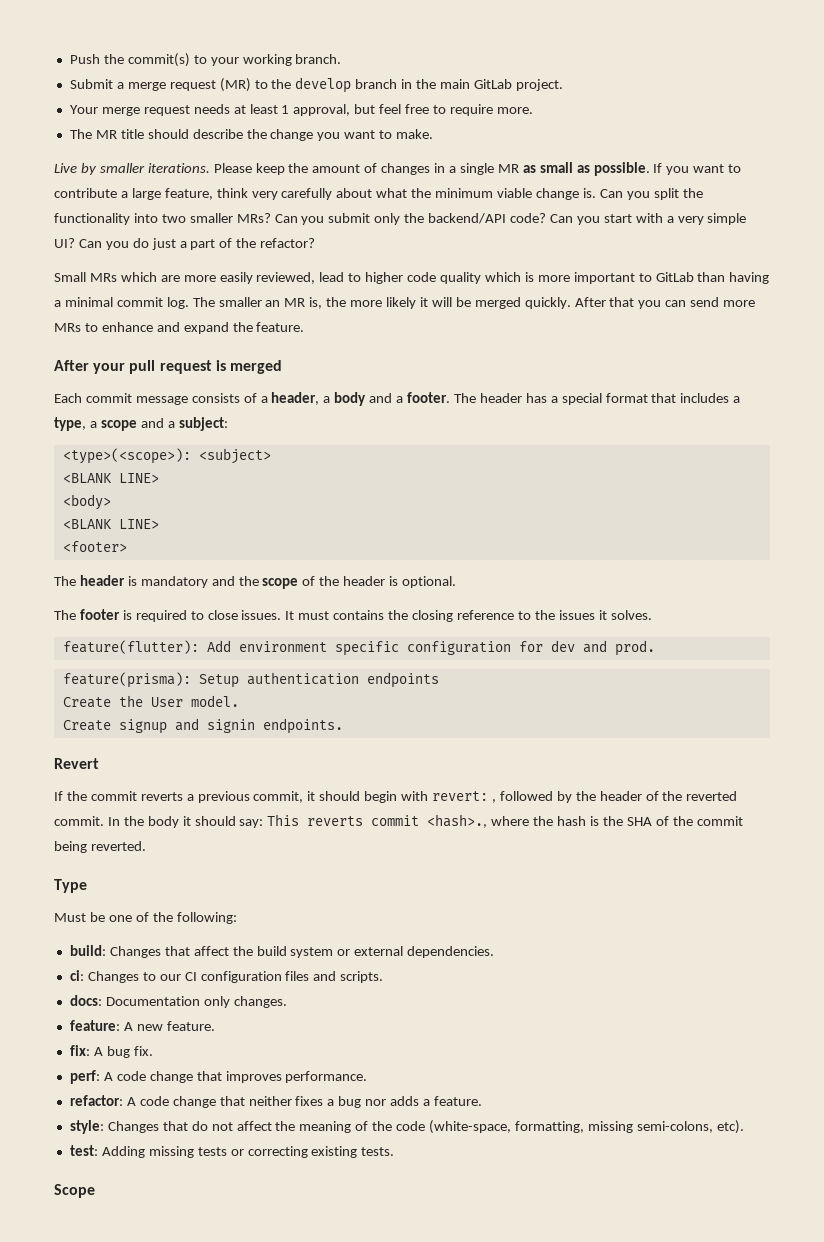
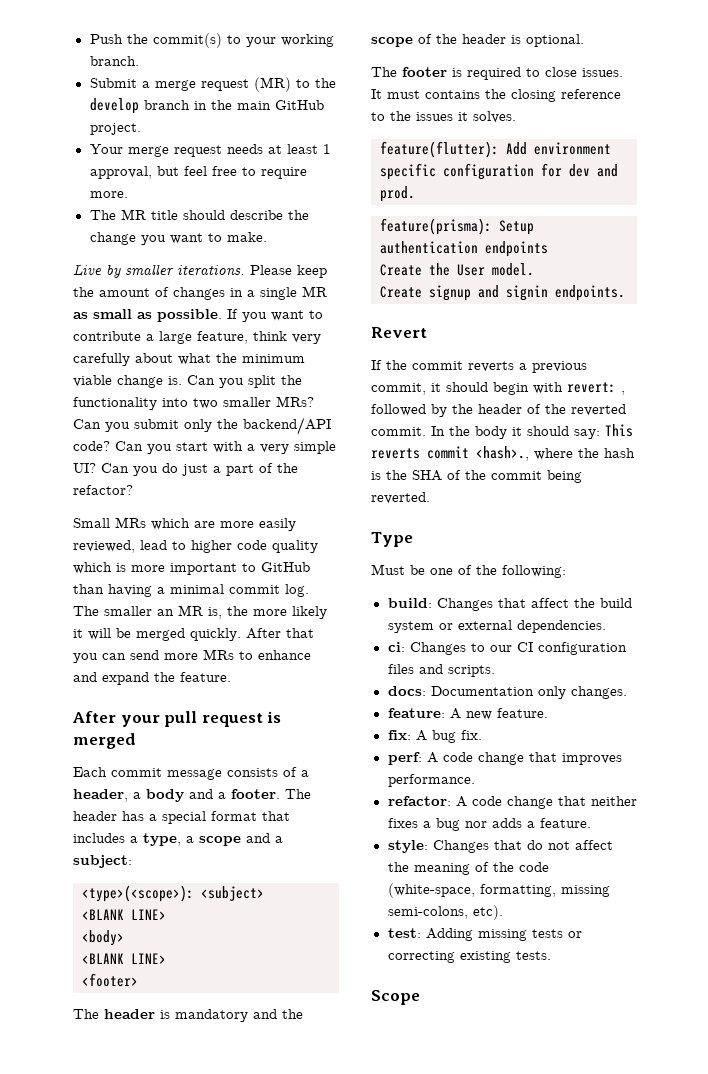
- Submit a merge request (MR) to the develop branch in the main GitLab project.
+ Submit a merge request (MR) to the develop branch in the main GitHub project.
- Small MRs which are more easily reviewed, lead to higher code quality which is more important to GitLab than having a minimal commit log.
+ Small MRs which are more easily reviewed, lead to higher code quality which is more important to GitHub than having a minimal commit log.

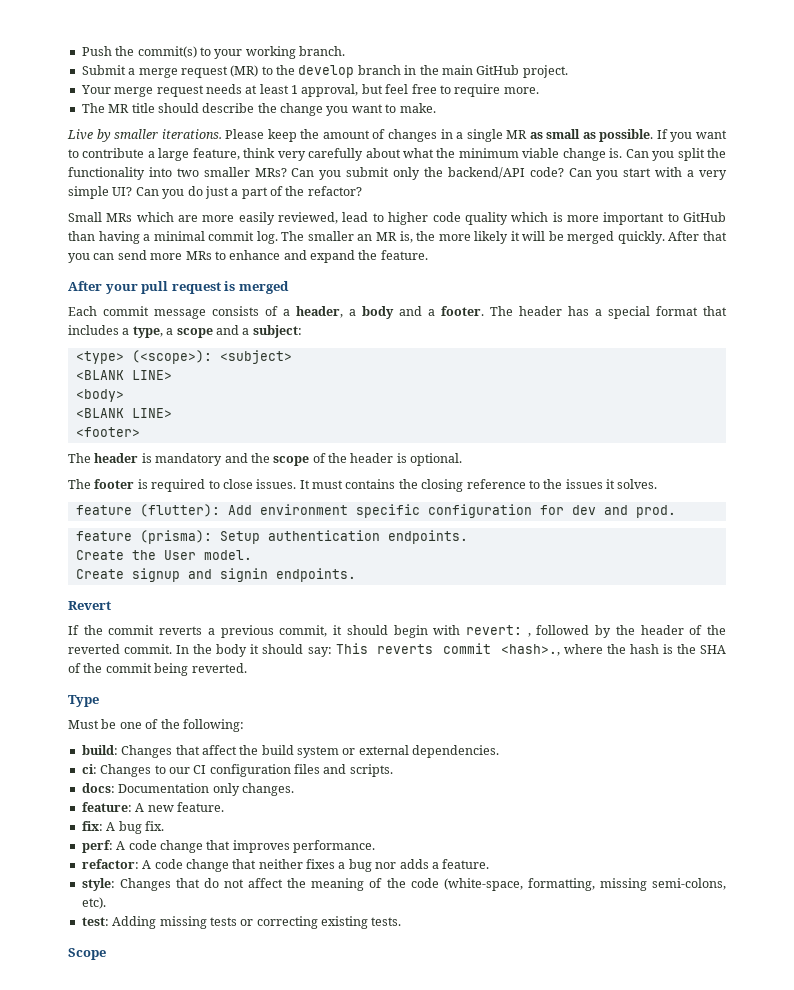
- <type>(<scope>): <subject>
+ <type> (<scope>): <subject>
- feature(flutter): Add environment specific configuration for dev and prod.
+ feature (flutter): Add environment specific configuration for dev and prod.
- feature(prisma): Setup authentication endpoints
+ feature (prisma): Setup authentication endpoints.

